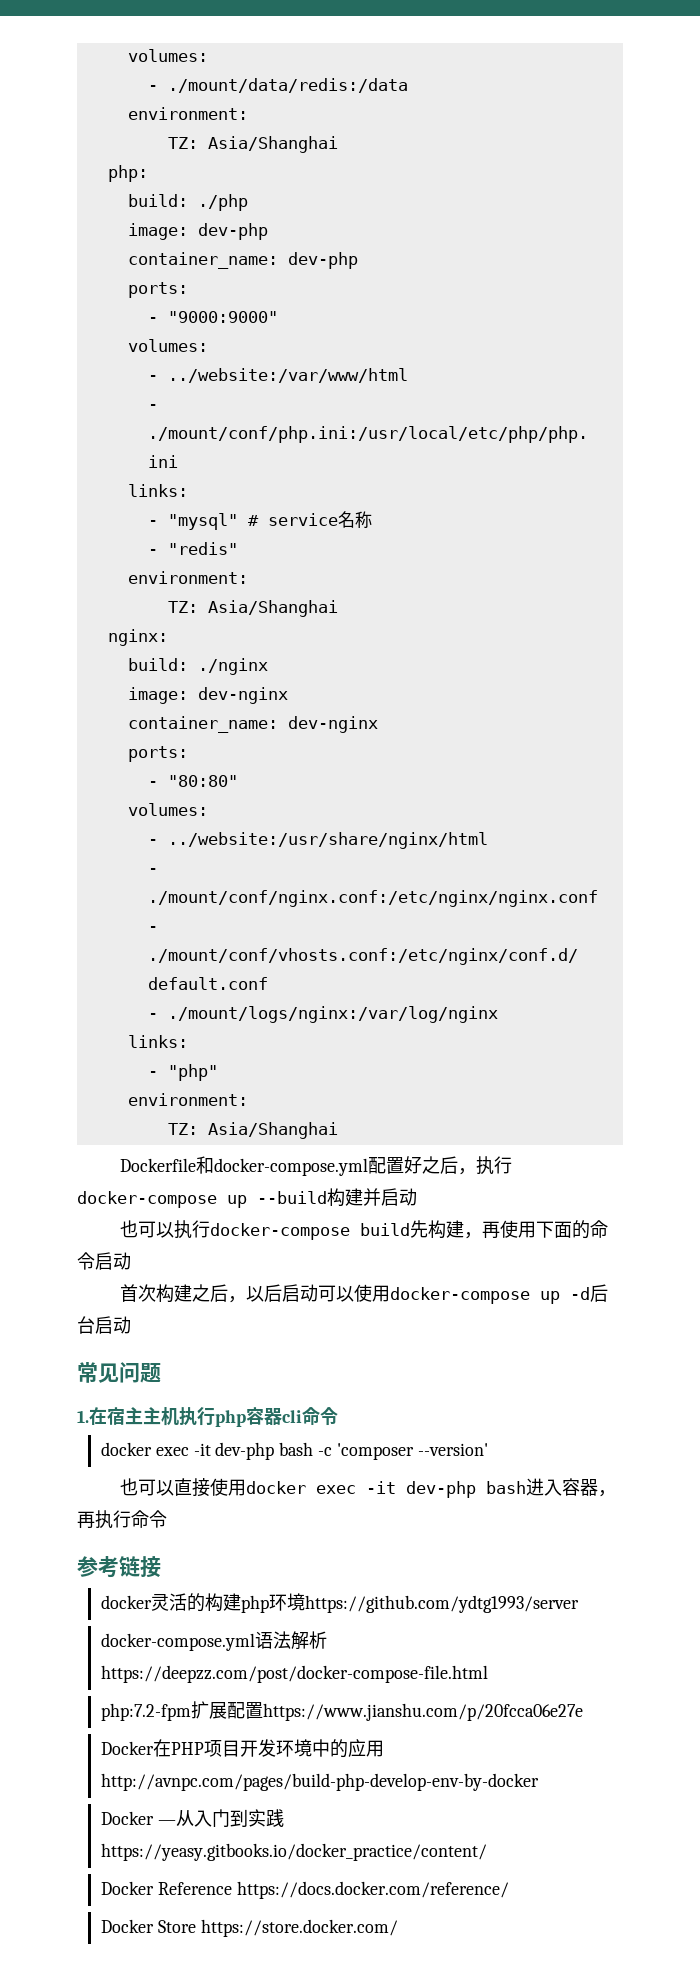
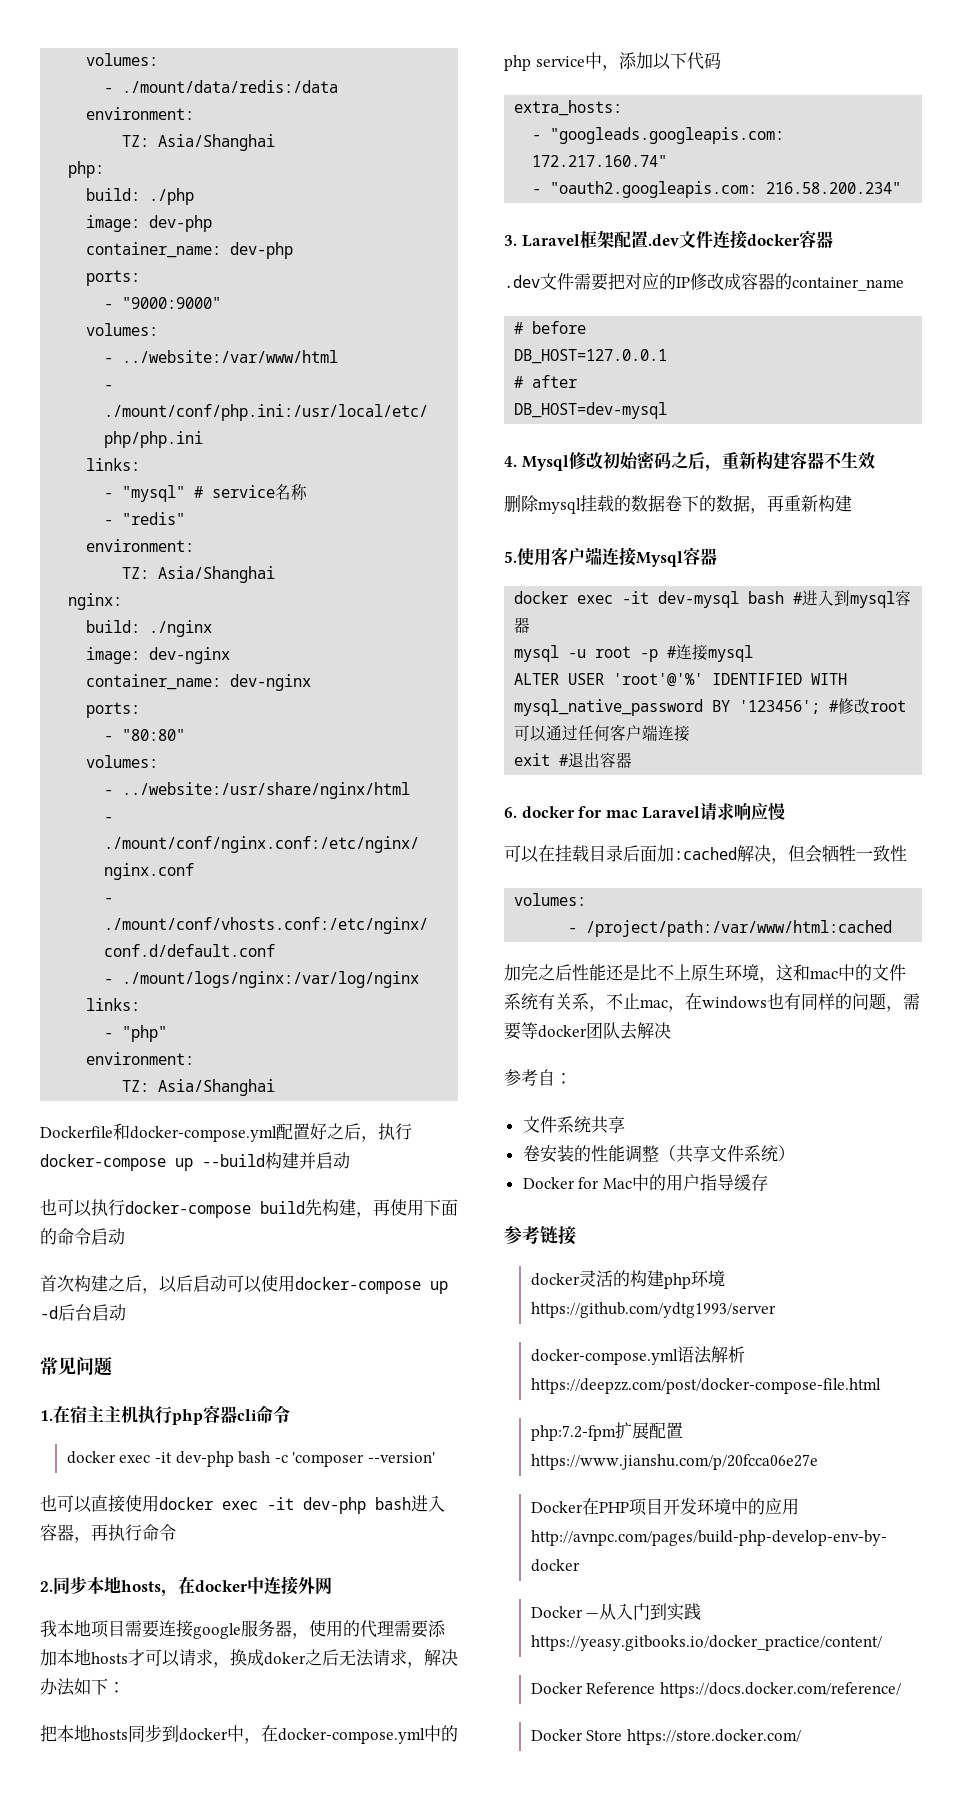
+ 2.同步本地hosts，在docker中连接外网
+ 我本地项目需要连接google服务器，使用的代理需要添加本地hosts才可以请求，换成doker之后无法请求，解决办法如下：
+ 把本地hosts同步到docker中，在docker-compose.yml中的php service中，添加以下代码
+ extra_hosts:
+ - "googleads.googleapis.com: 172.217.160.74"
+ - "oauth2.googleapis.com: 216.58.200.234"
+ 3. Laravel框架配置.dev文件连接docker容器
+ .dev文件需要把对应的IP修改成容器的container_name
+ # before
+ DB_HOST=127.0.0.1
+ # after
+ DB_HOST=dev-mysql
+ 4. Mysql修改初始密码之后，重新构建容器不生效
+ 删除mysql挂载的数据卷下的数据，再重新构建
+ 5.使用客户端连接Mysql容器
+ docker exec -it dev-mysql bash #进入到mysql容器
+ mysql -u root -p #连接mysql
+ ALTER USER 'root'@'%' IDENTIFIED WITH mysql_native_password BY '123456'; #修改root可以通过任何客户端连接
+ exit #退出容器
+ 6. docker for mac Laravel请求响应慢
+ 可以在挂载目录后面加:cached解决，但会牺牲一致性
+ volumes:
+ - /project/path:/var/www/html:cached
+ 加完之后性能还是比不上原生环境，这和mac中的文件系统有关系，不止mac，在windows也有同样的问题，需要等docker团队去解决
+ 参考自：
+ 文件系统共享
+ 卷安装的性能调整（共享文件系统）
+ Docker for Mac中的用户指导缓存

